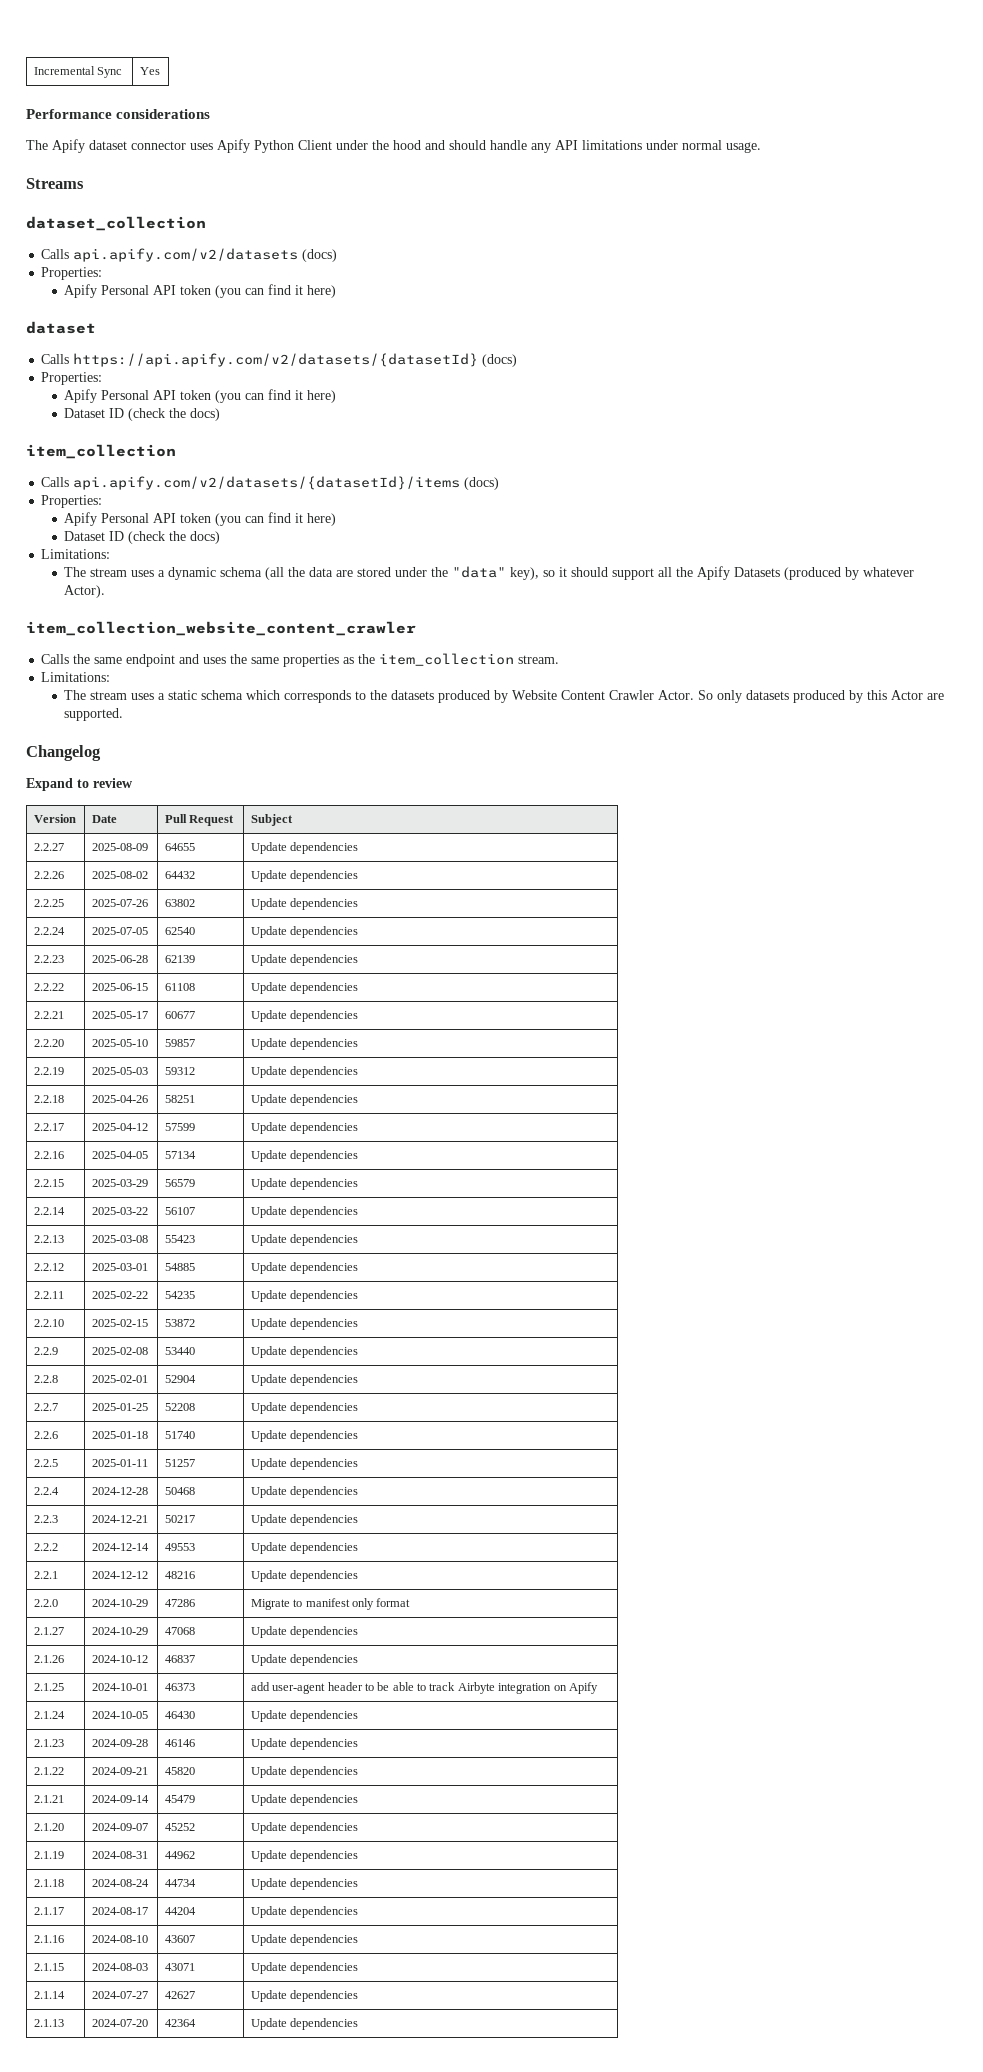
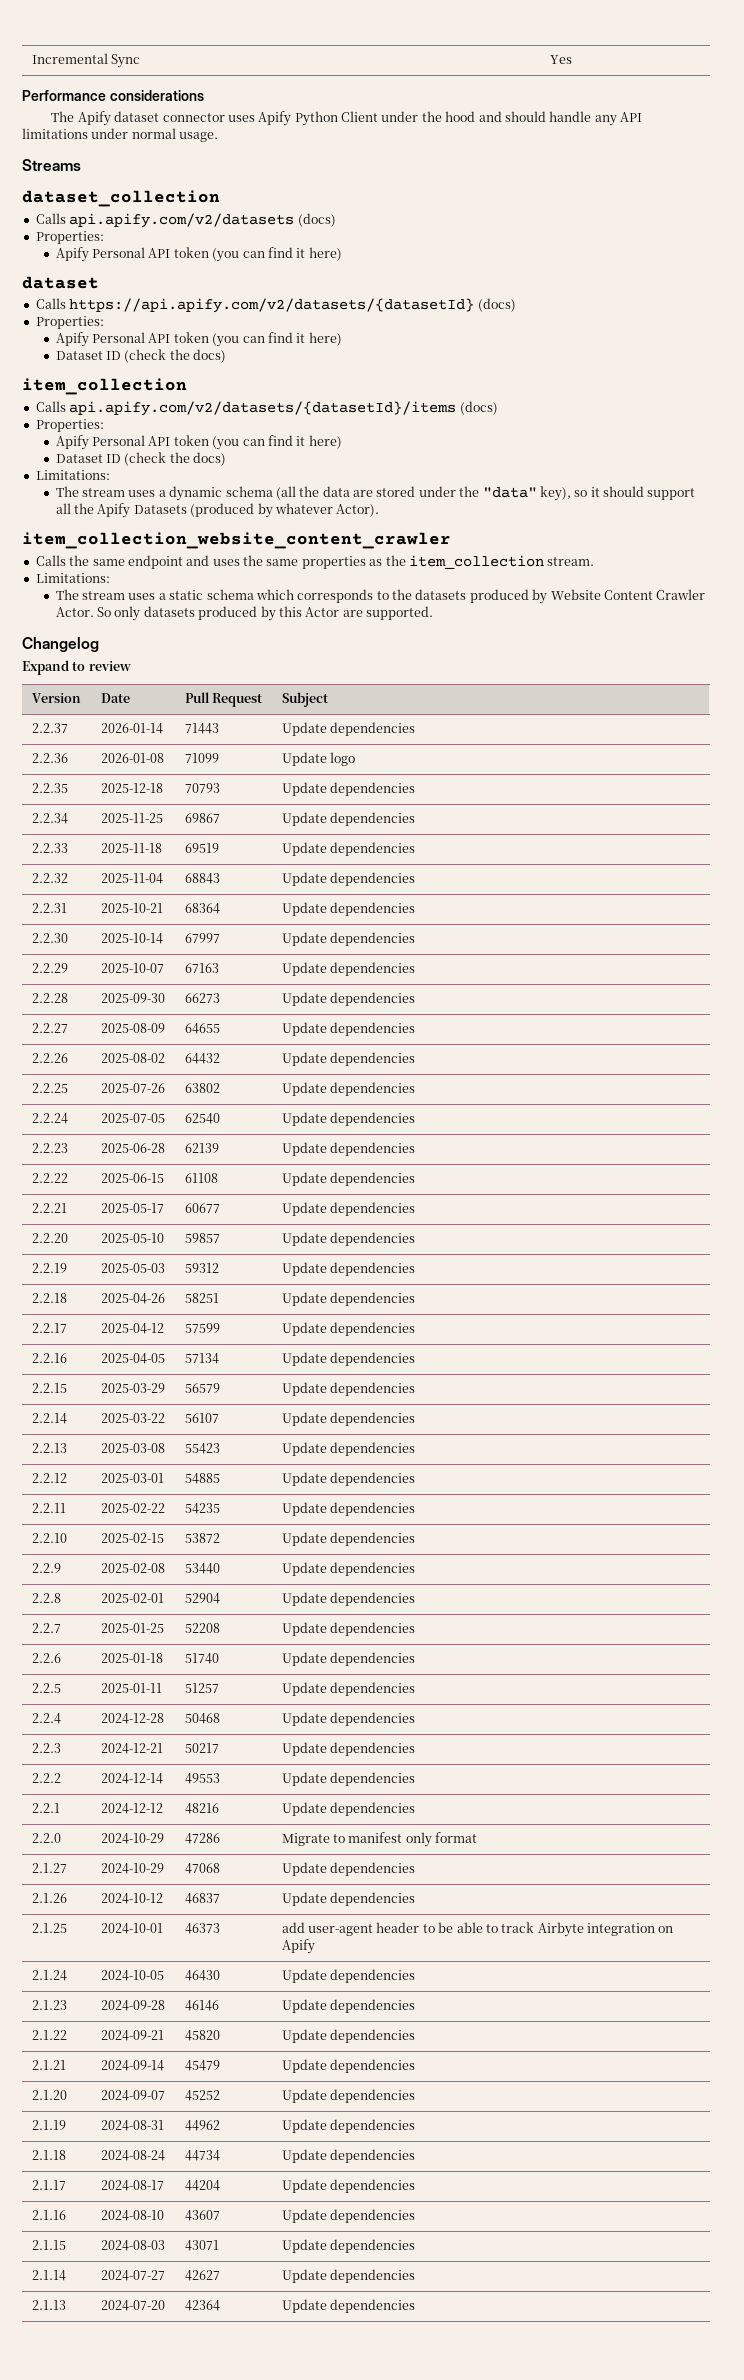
+ 2.2.37 | 2026-01-14 | 71443 | Update dependencies
+ 2.2.36 | 2026-01-08 | 71099 | Update logo
+ 2.2.35 | 2025-12-18 | 70793 | Update dependencies
+ 2.2.34 | 2025-11-25 | 69867 | Update dependencies
+ 2.2.33 | 2025-11-18 | 69519 | Update dependencies
+ 2.2.32 | 2025-11-04 | 68843 | Update dependencies
+ 2.2.31 | 2025-10-21 | 68364 | Update dependencies
+ 2.2.30 | 2025-10-14 | 67997 | Update dependencies
+ 2.2.29 | 2025-10-07 | 67163 | Update dependencies
+ 2.2.28 | 2025-09-30 | 66273 | Update dependencies

